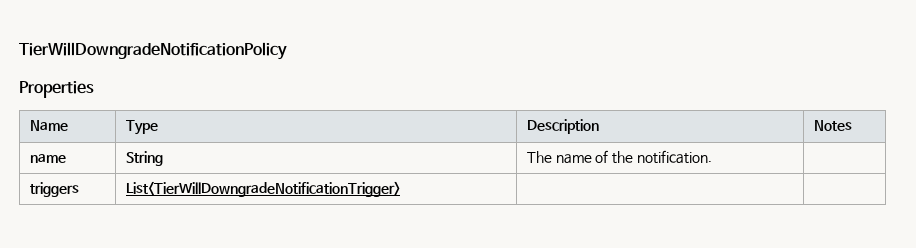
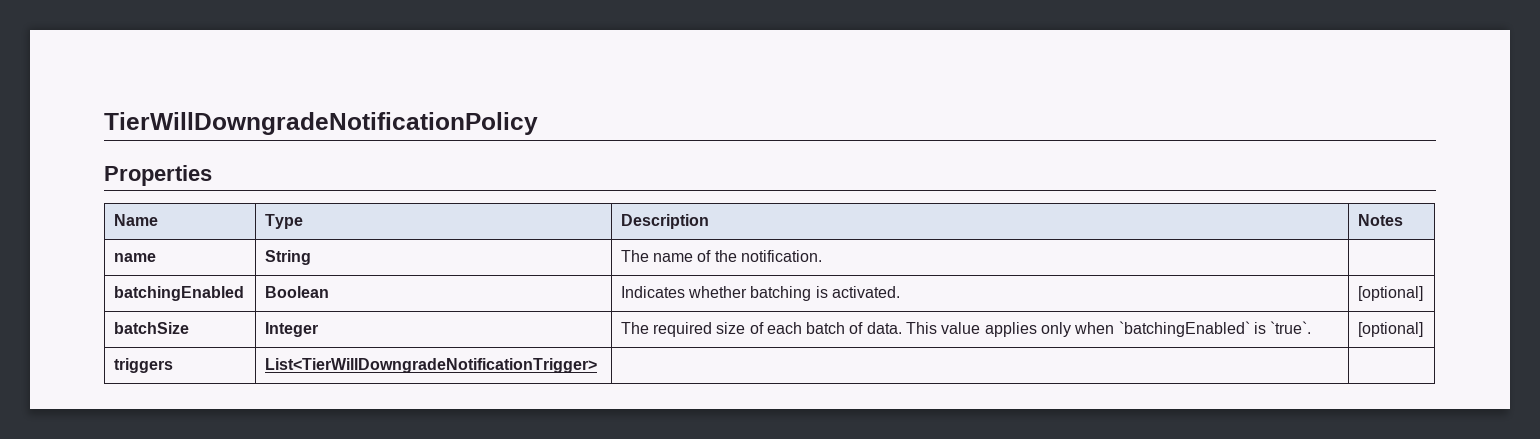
+ batchingEnabled | Boolean | Indicates whether batching is activated. | [optional]
+ batchSize | Integer | The required size of each batch of data. This value applies only when `batchingEnabled` is `true`. | [optional]

